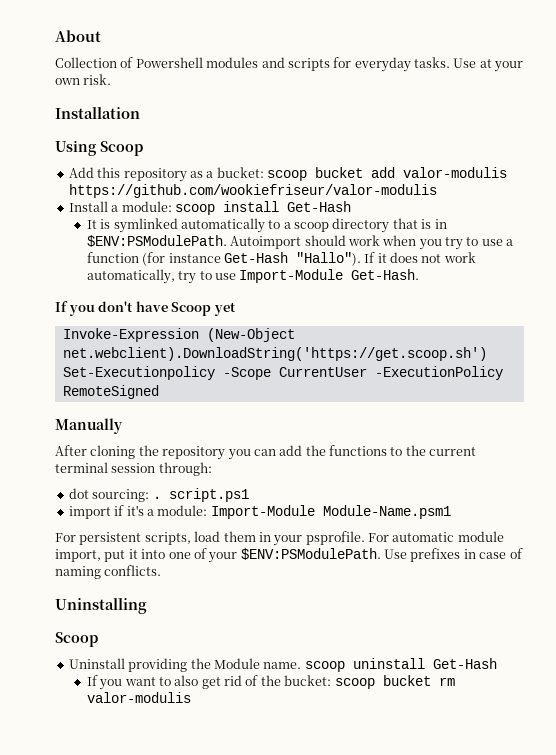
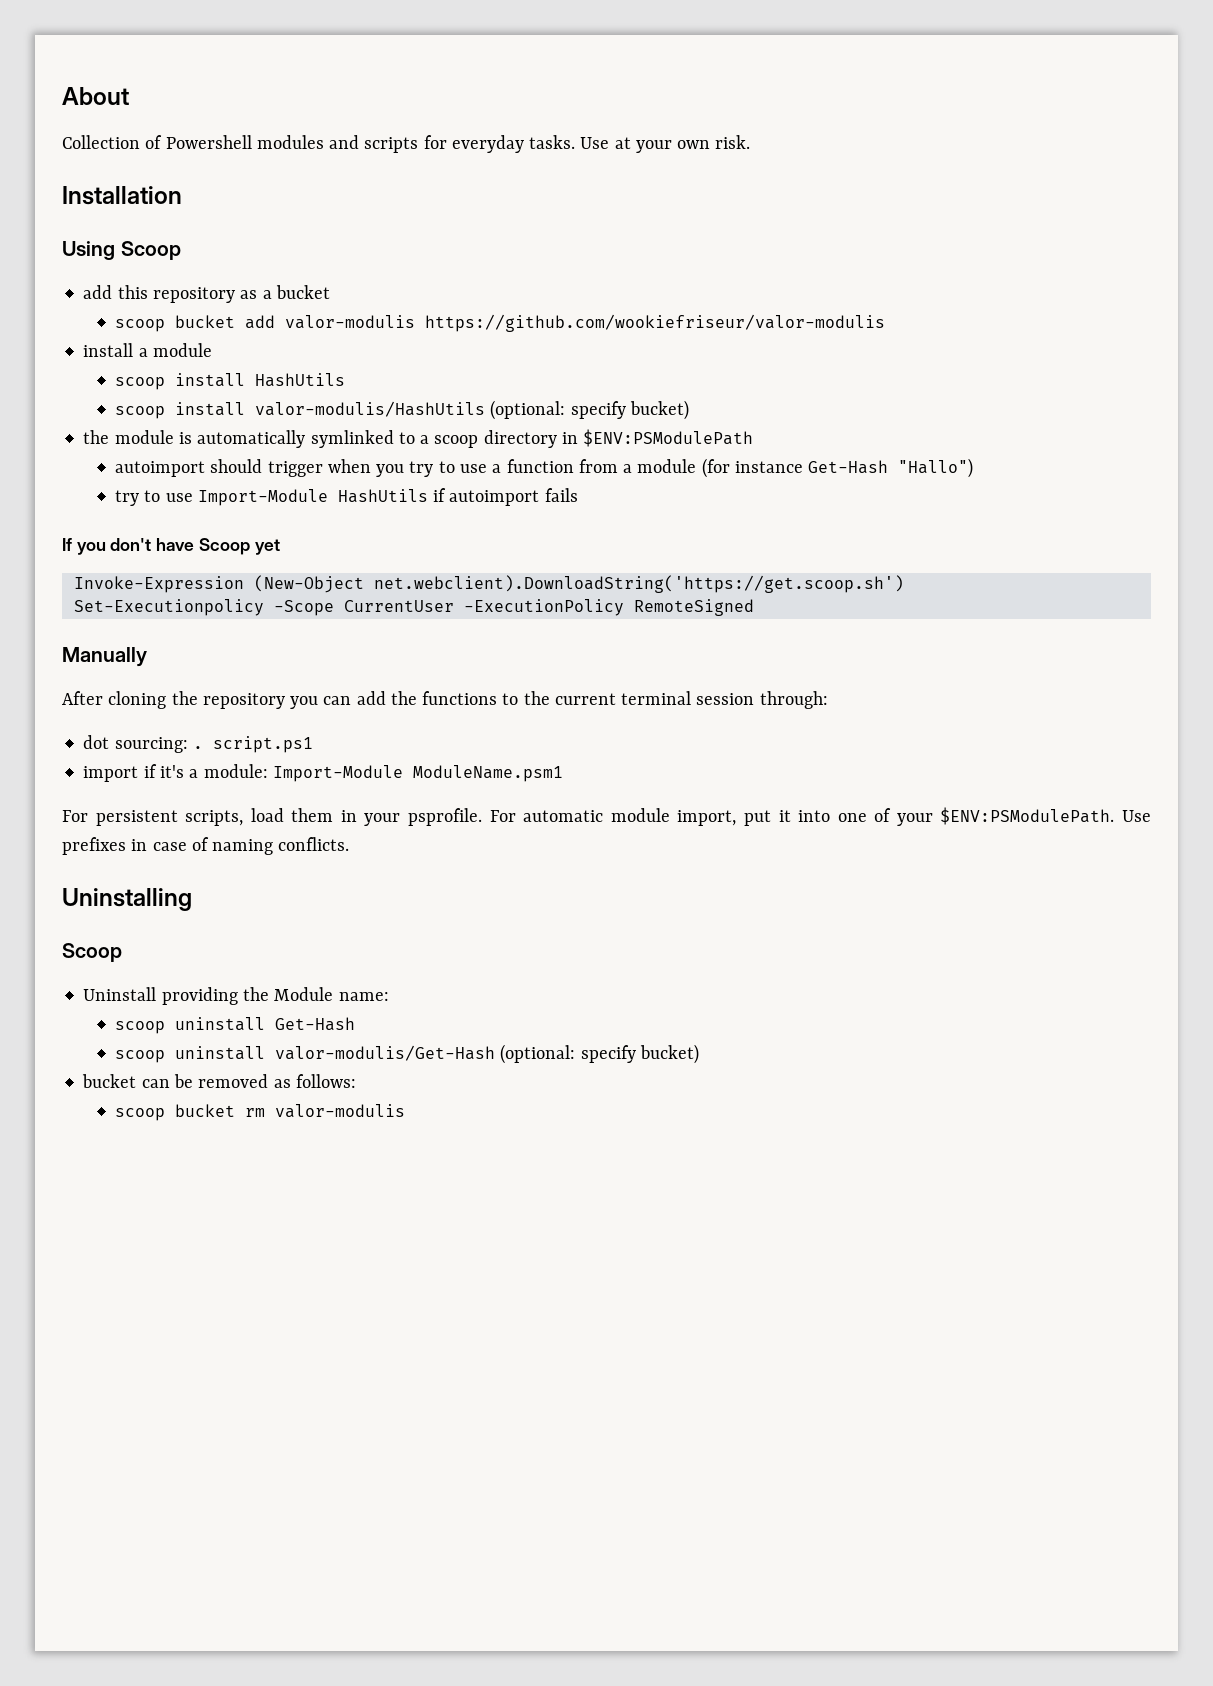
- Add this repository as a bucket: scoop bucket add valor-modulis https://github.com/wookiefriseur/valor-modulis
+ add this repository as a bucket
+ scoop bucket add valor-modulis https://github.com/wookiefriseur/valor-modulis
- Install a module: scoop install Get-Hash
- It is symlinked automatically to a scoop directory that is in $ENV:PSModulePath. Autoimport should work when you try to use a function (for instance Get-Hash "Hallo"). If it does not work automatically, try to use Import-Module Get-Hash.
+ install a module
+ scoop install HashUtils
+ scoop install valor-modulis/HashUtils (optional: specify bucket)
+ the module is automatically symlinked to a scoop directory in $ENV:PSModulePath
+ autoimport should trigger when you try to use a function from a module (for instance Get-Hash "Hallo")
+ try to use Import-Module HashUtils if autoimport fails
- import if it's a module: Import-Module Module-Name.psm1
+ import if it's a module: Import-Module ModuleName.psm1
- Uninstall providing the Module name. scoop uninstall Get-Hash
+ Uninstall providing the Module name:
+ scoop uninstall Get-Hash
- If you want to also get rid of the bucket: scoop bucket rm valor-modulis
+ scoop uninstall valor-modulis/Get-Hash (optional: specify bucket)
+ bucket can be removed as follows:
+ scoop bucket rm valor-modulis

